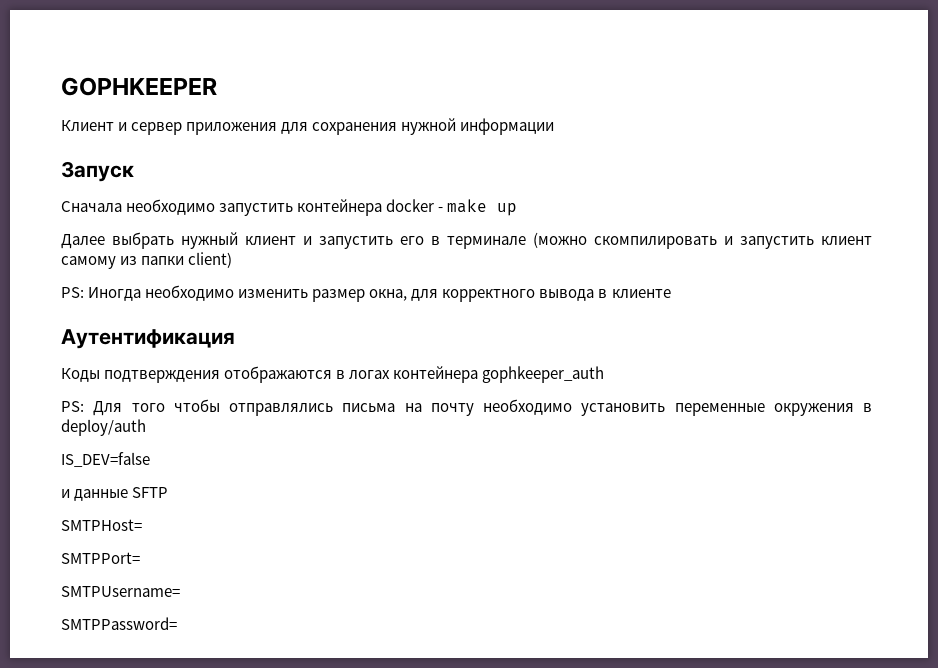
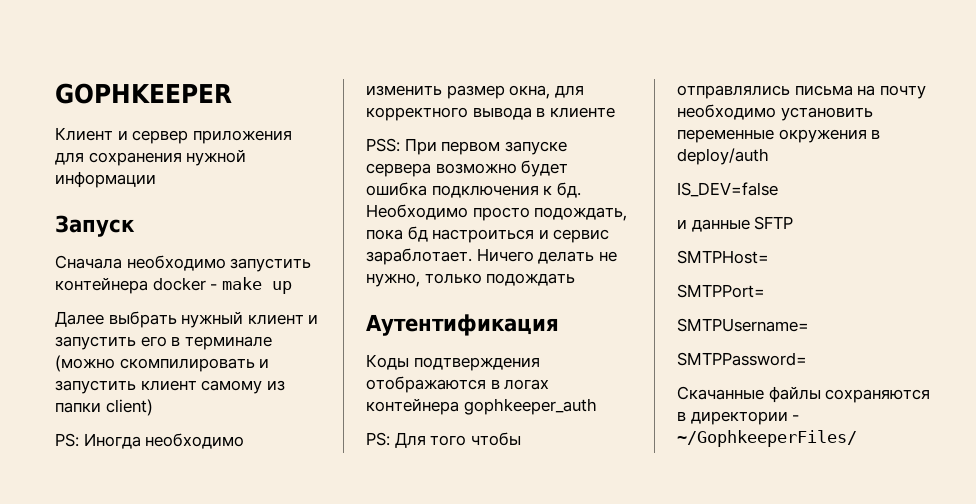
+ PSS: При первом запуске сервера возможно будет ошибка подключения к бд. Необходимо просто подождать, пока бд настроиться и сервис зараблотает. Ничего делать не нужно, только подождать
+ Скачанные файлы сохраняются в директории - ~/GophkeeperFiles/

